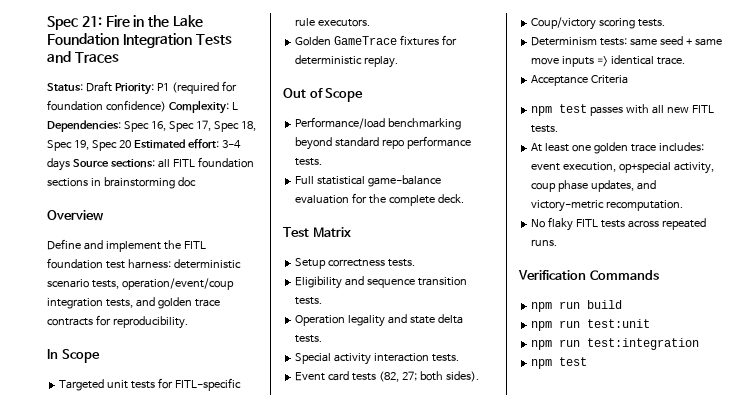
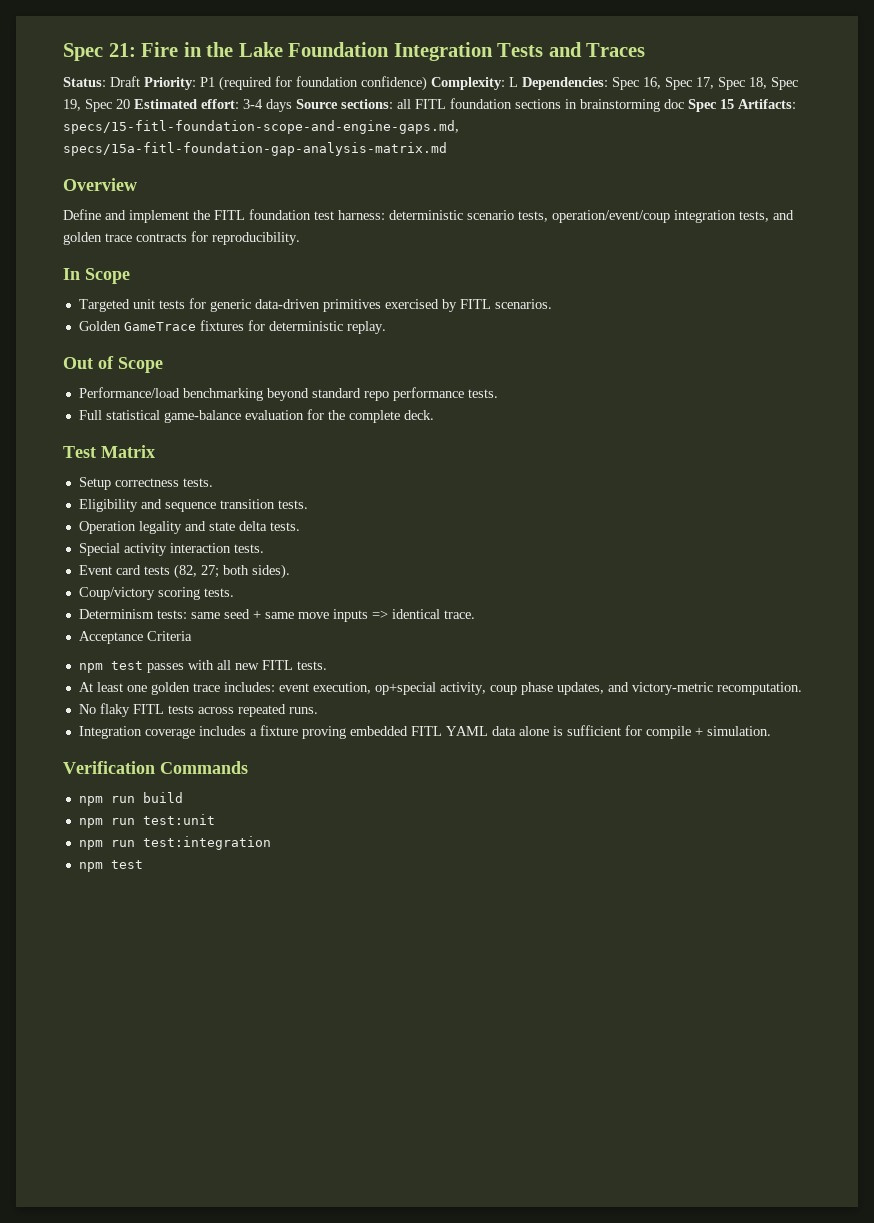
- Status: Draft Priority: P1 (required for foundation confidence) Complexity: L Dependencies: Spec 16, Spec 17, Spec 18, Spec 19, Spec 20 Estimated effort: 3-4 days Source sections: all FITL foundation sections in brainstorming doc
+ Status: Draft Priority: P1 (required for foundation confidence) Complexity: L Dependencies: Spec 16, Spec 17, Spec 18, Spec 19, Spec 20 Estimated effort: 3-4 days Source sections: all FITL foundation sections in brainstorming doc Spec 15 Artifacts: specs/15-fitl-foundation-scope-and-engine-gaps.md, specs/15a-fitl-foundation-gap-analysis-matrix.md
- Targeted unit tests for FITL-specific rule executors.
+ Targeted unit tests for generic data-driven primitives exercised by FITL scenarios.
+ Integration coverage includes a fixture proving embedded FITL YAML data alone is sufficient for compile + simulation.

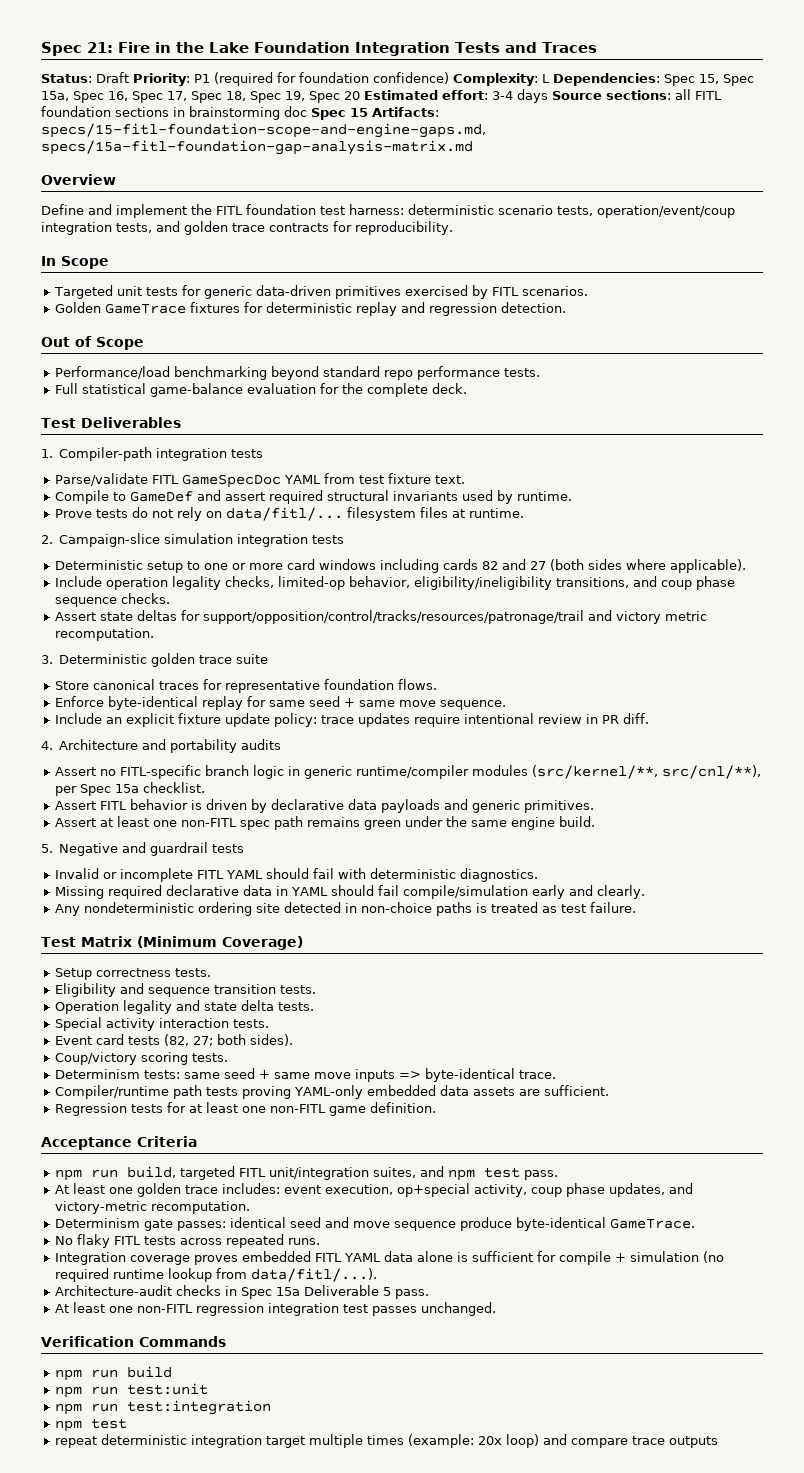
- Status: Draft Priority: P1 (required for foundation confidence) Complexity: L Dependencies: Spec 16, Spec 17, Spec 18, Spec 19, Spec 20 Estimated effort: 3-4 days Source sections: all FITL foundation sections in brainstorming doc Spec 15 Artifacts: specs/15-fitl-foundation-scope-and-engine-gaps.md, specs/15a-fitl-foundation-gap-analysis-matrix.md
+ Status: Draft Priority: P1 (required for foundation confidence) Complexity: L Dependencies: Spec 15, Spec 15a, Spec 16, Spec 17, Spec 18, Spec 19, Spec 20 Estimated effort: 3-4 days Source sections: all FITL foundation sections in brainstorming doc Spec 15 Artifacts: specs/15-fitl-foundation-scope-and-engine-gaps.md, specs/15a-fitl-foundation-gap-analysis-matrix.md
- Golden GameTrace fixtures for deterministic replay.
+ Golden GameTrace fixtures for deterministic replay and regression detection.
+ Test Deliverables
+ 1. Compiler-path integration tests
+ Parse/validate FITL GameSpecDoc YAML from test fixture text.
+ Compile to GameDef and assert required structural invariants used by runtime.
+ Prove tests do not rely on data/fitl/... filesystem files at runtime.
+ 2. Campaign-slice simulation integration tests
+ Deterministic setup to one or more card windows including cards 82 and 27 (both sides where applicable).
+ Include operation legality checks, limited-op behavior, eligibility/ineligibility transitions, and coup phase sequence checks.
+ Assert state deltas for support/opposition/control/tracks/resources/patronage/trail and victory metric recomputation.
+ 3. Deterministic golden trace suite
+ Store canonical traces for representative foundation flows.
+ Enforce byte-identical replay for same seed + same move sequence.
+ Include an explicit fixture update policy: trace updates require intentional review in PR diff.
+ 4. Architecture and portability audits
+ Assert no FITL-specific branch logic in generic runtime/compiler modules (src/kernel/**, src/cnl/**), per Spec 15a checklist.
+ Assert FITL behavior is driven by declarative data payloads and generic primitives.
+ Assert at least one non-FITL spec path remains green under the same engine build.
+ 5. Negative and guardrail tests
+ Invalid or incomplete FITL YAML should fail with deterministic diagnostics.
+ Missing required declarative data in YAML should fail compile/simulation early and clearly.
+ Any nondeterministic ordering site detected in non-choice paths is treated as test failure.
- Test Matrix
+ Test Matrix (Minimum Coverage)
- Determinism tests: same seed + same move inputs => identical trace.
+ Determinism tests: same seed + same move inputs => byte-identical trace.
+ Compiler/runtime path tests proving YAML-only embedded data assets are sufficient.
+ Regression tests for at least one non-FITL game definition.
  Acceptance Criteria
- npm test passes with all new FITL tests.
+ npm run build, targeted FITL unit/integration suites, and npm test pass.
+ Determinism gate passes: identical seed and move sequence produce byte-identical GameTrace.
- Integration coverage includes a fixture proving embedded FITL YAML data alone is sufficient for compile + simulation.
+ Integration coverage proves embedded FITL YAML data alone is sufficient for compile + simulation (no required runtime lookup from data/fitl/...).
+ Architecture-audit checks in Spec 15a Deliverable 5 pass.
+ At least one non-FITL regression integration test passes unchanged.
+ repeat deterministic integration target multiple times (example: 20x loop) and compare trace outputs

